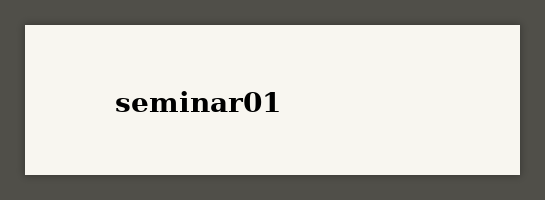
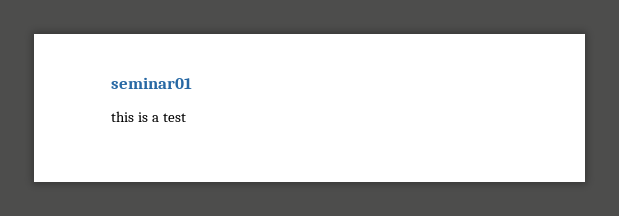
+ this is a test

